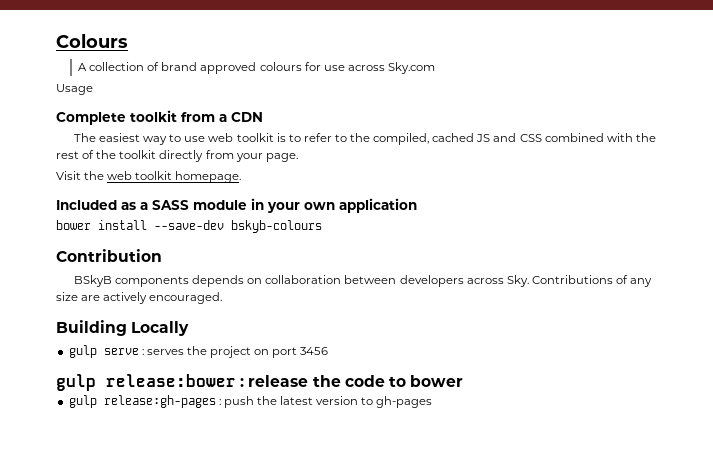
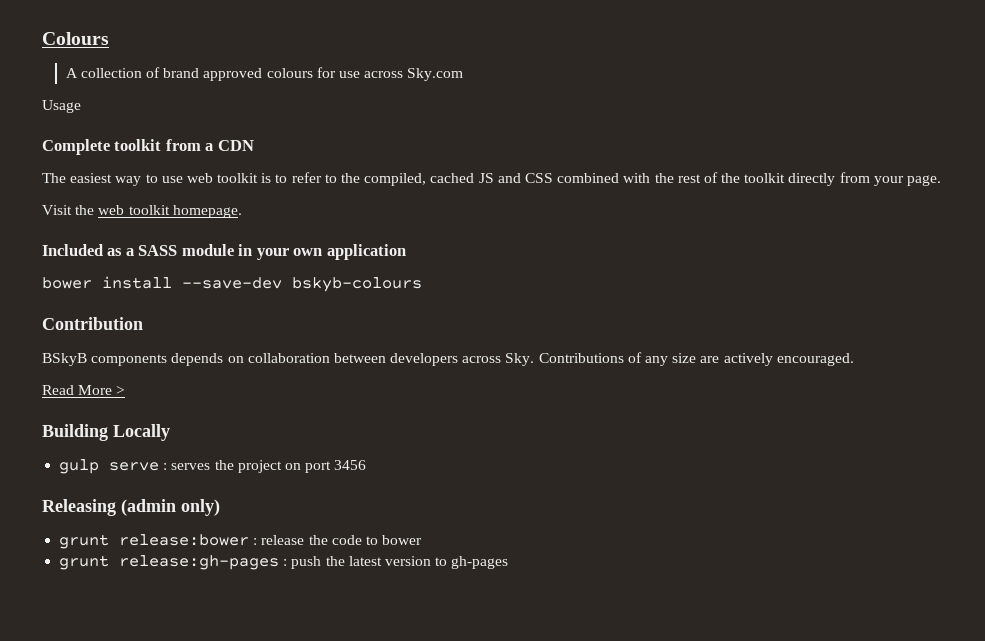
+ Read More >
- gulp release:bower : release the code to bower
+ Releasing (admin only)
+ grunt release:bower : release the code to bower
- gulp release:gh-pages : push the latest version to gh-pages
+ grunt release:gh-pages : push the latest version to gh-pages

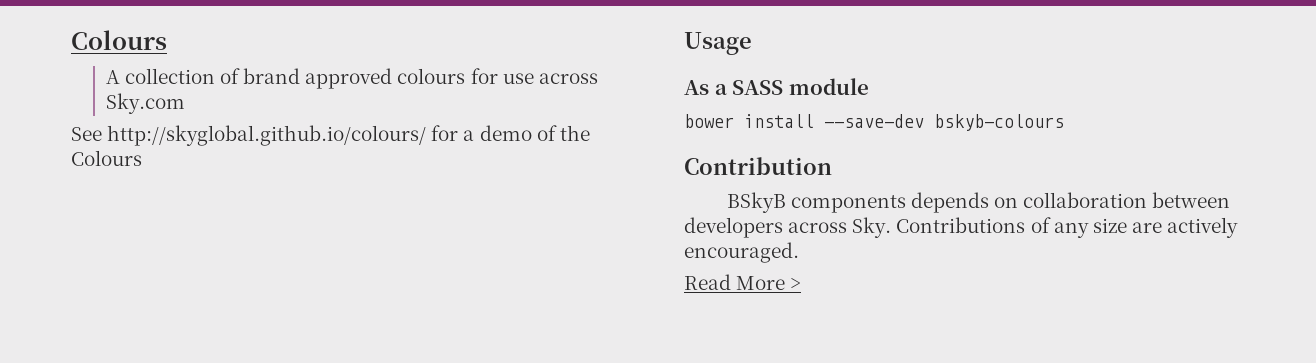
+ See http://skyglobal.github.io/colours/ for a demo of the Colours
  Usage
- Complete toolkit from a CDN
- The easiest way to use web toolkit is to refer to the compiled, cached JS and CSS combined with the rest of the toolkit directly from your page.
- Visit the web toolkit homepage.
- Included as a SASS module in your own application
+ As a SASS module
- Building Locally
- gulp serve : serves the project on port 3456
- Releasing (admin only)
- grunt release:bower : release the code to bower
- grunt release:gh-pages : push the latest version to gh-pages

